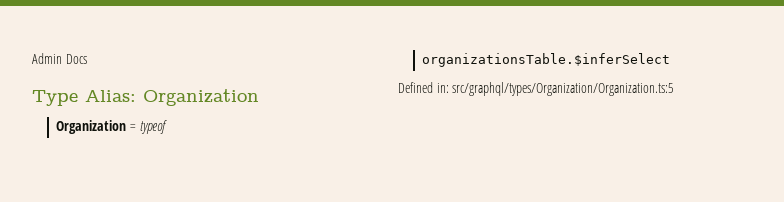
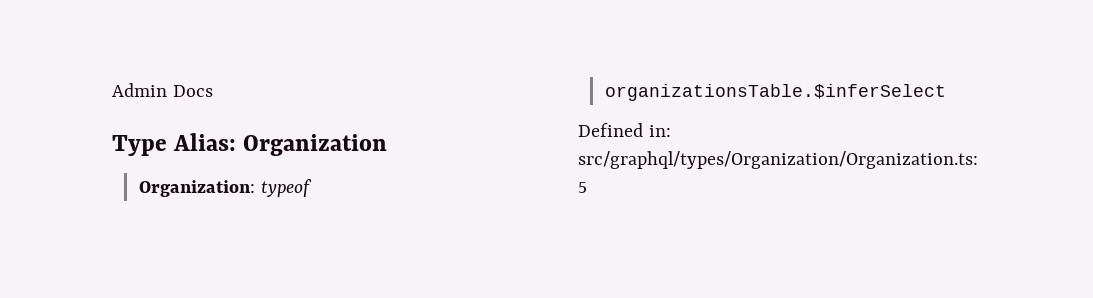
- Organization = typeof organizationsTable.$inferSelect
+ Organization: typeof organizationsTable.$inferSelect

